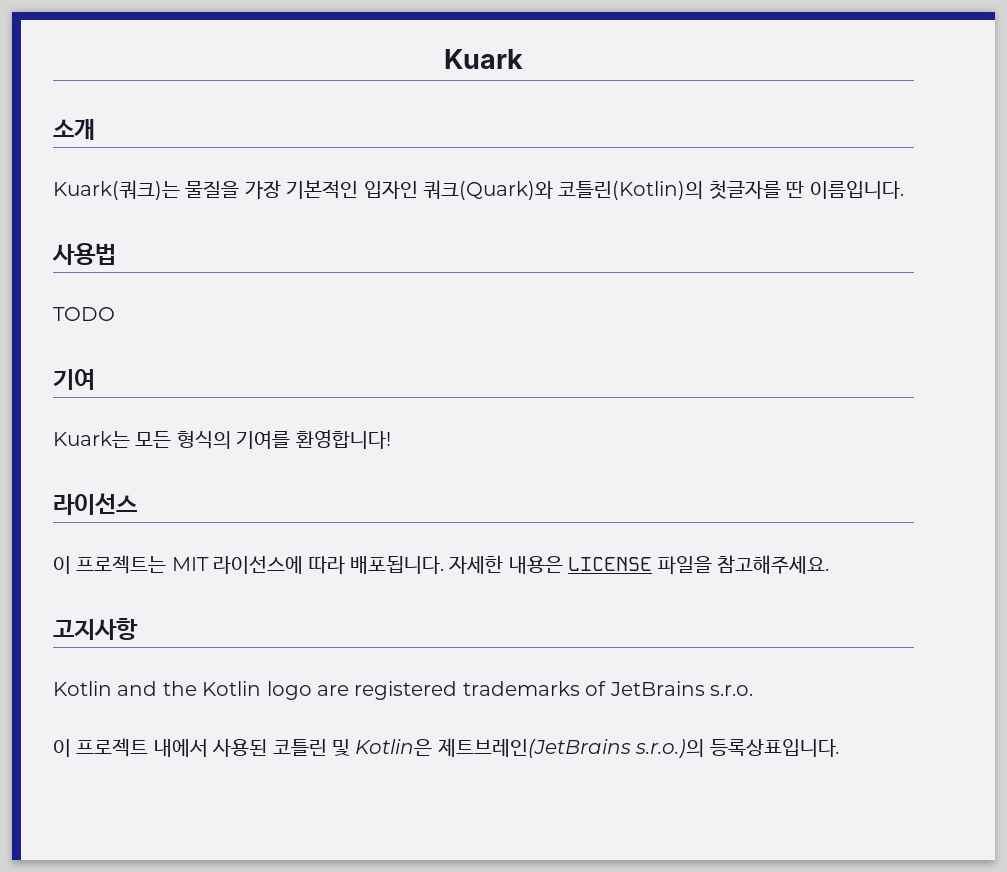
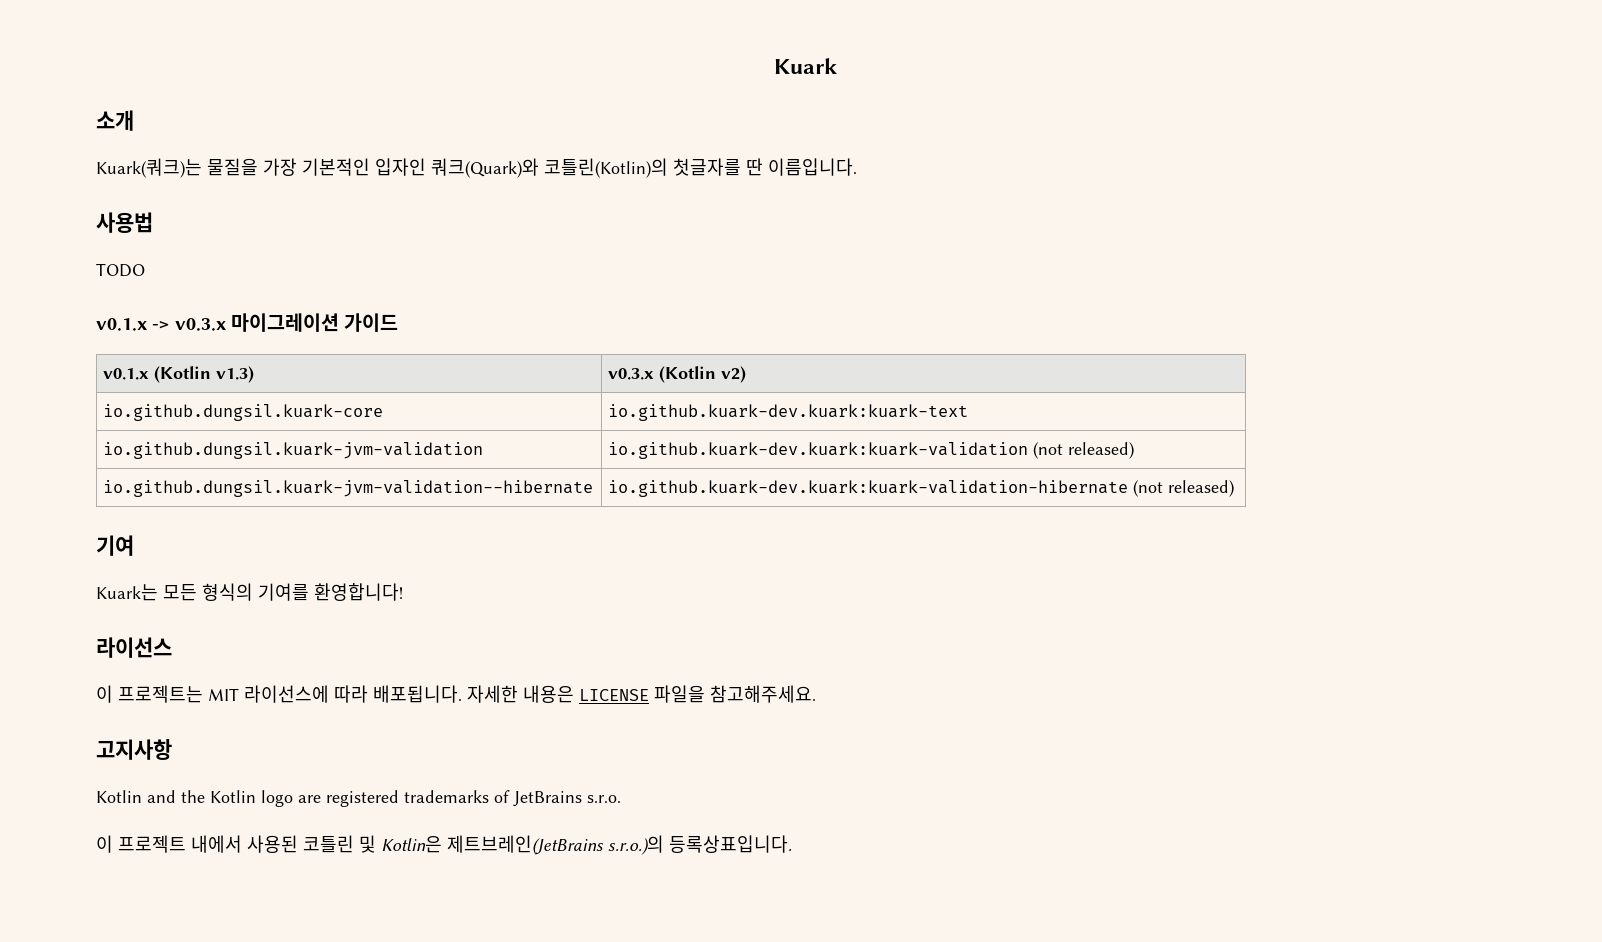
+ v0.1.x -> v0.3.x 마이그레이션 가이드
+ v0.1.x (Kotlin v1.3) | v0.3.x (Kotlin v2)
+ io.github.dungsil.kuark-core | io.github.kuark-dev.kuark:kuark-text
+ io.github.dungsil.kuark-jvm-validation | io.github.kuark-dev.kuark:kuark-validation (not released)
+ io.github.dungsil.kuark-jvm-validation--hibernate | io.github.kuark-dev.kuark:kuark-validation-hibernate (not released)

